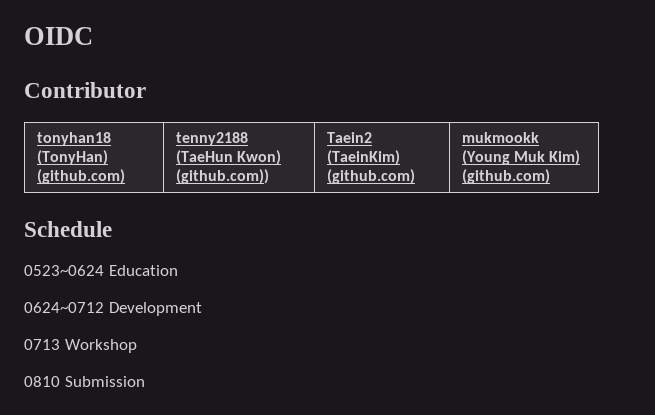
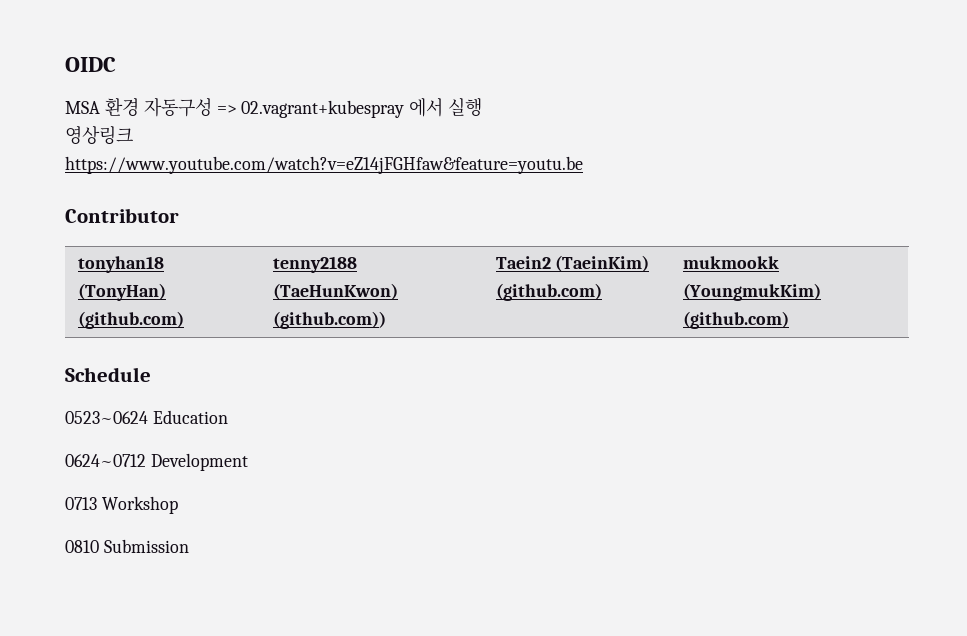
+ MSA 환경 자동구성 => 02.vagrant+kubespray 에서 실행
+ 영상링크
+ https://www.youtube.com/watch?v=eZ14jFGHfaw&feature=youtu.be
- tonyhan18 (TonyHan) (github.com) | tenny2188 (TaeHun Kwon) (github.com)) | Taein2 (TaeinKim) (github.com) | mukmookk (Young Muk Kim) (github.com)
+ tonyhan18 (TonyHan) (github.com) | tenny2188 (TaeHunKwon) (github.com)) | Taein2 (TaeinKim) (github.com) | mukmookk (YoungmukKim) (github.com)

